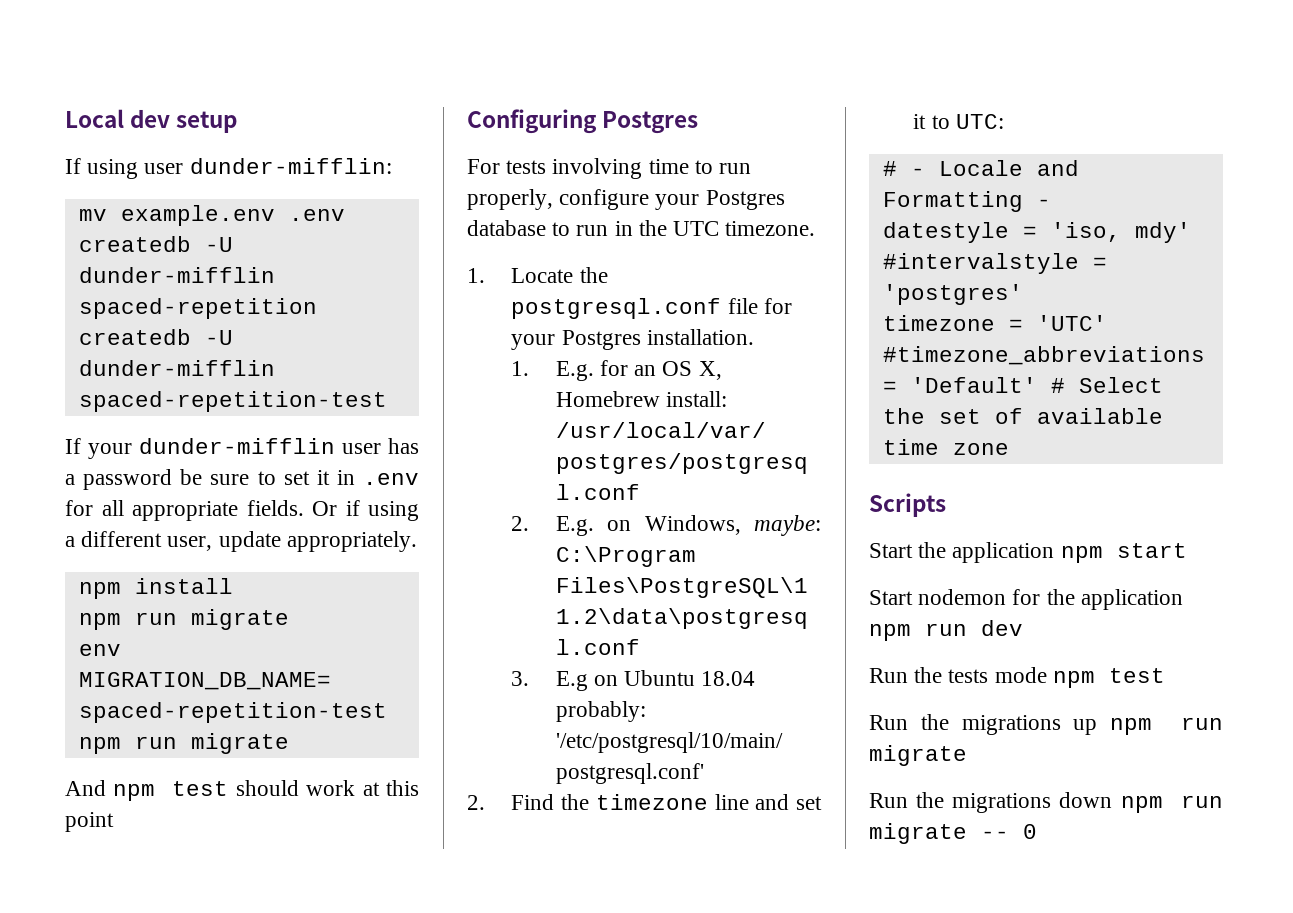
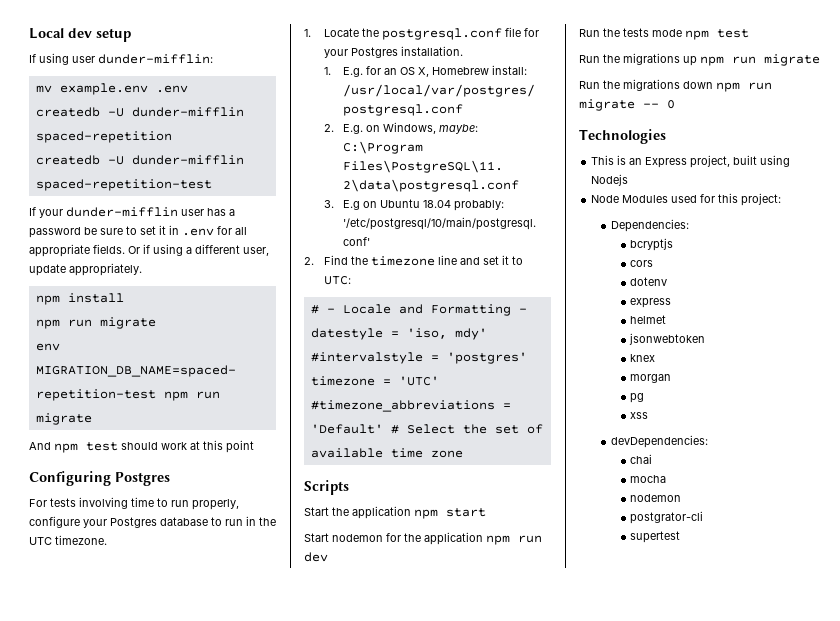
+ Technologies
+ This is an Express project, built using Nodejs
+ Node Modules used for this project:
+ Dependencies:
+ bcryptjs
+ cors
+ dotenv
+ express
+ helmet
+ jsonwebtoken
+ knex
+ morgan
+ pg
+ xss
+ devDependencies:
+ chai
+ mocha
+ nodemon
+ postgrator-cli
+ supertest

